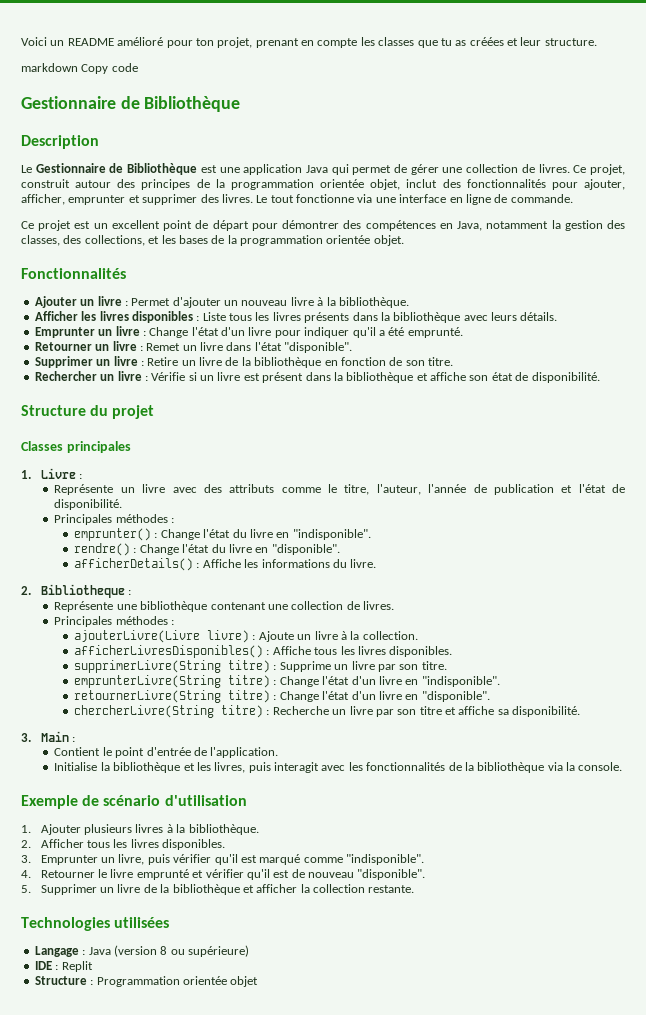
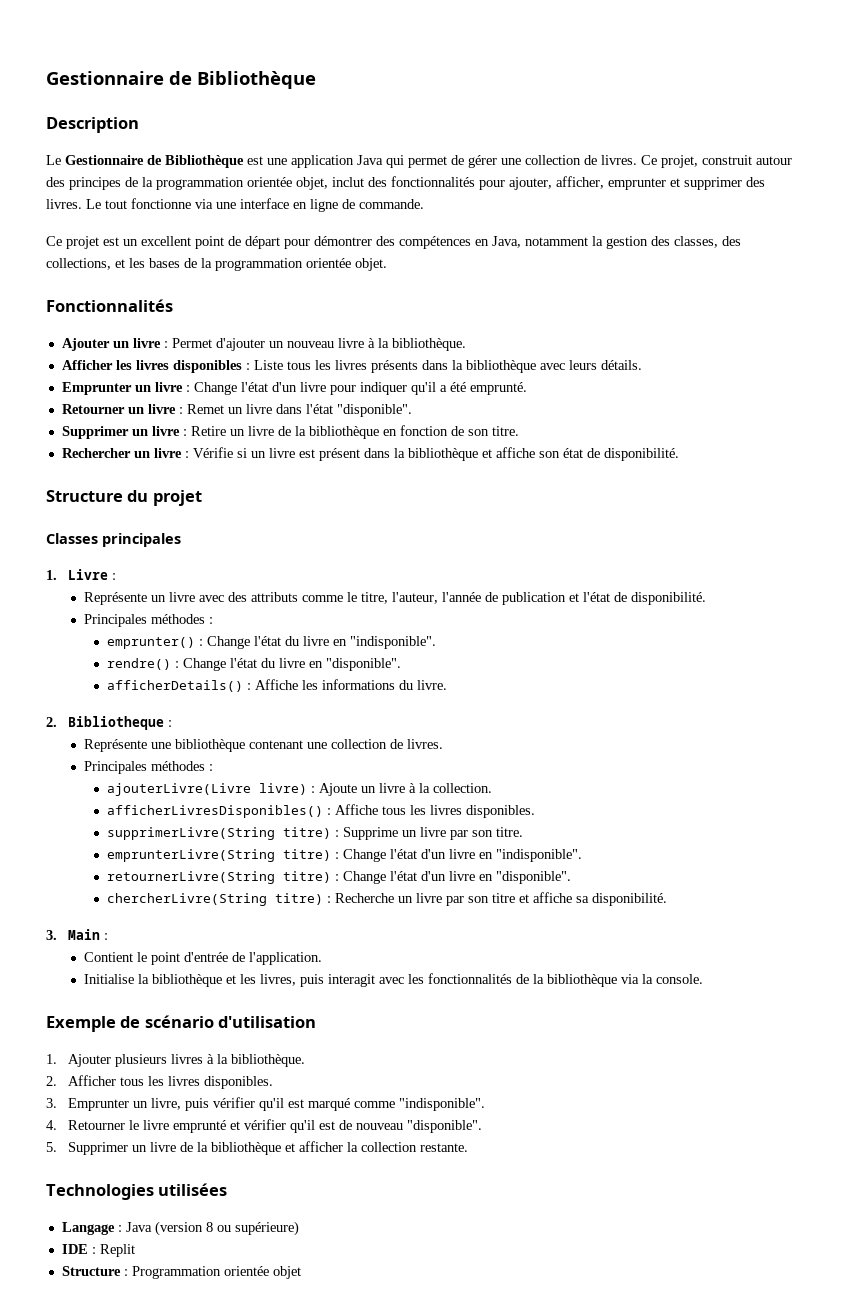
- Voici un README amélioré pour ton projet, prenant en compte les classes que tu as créées et leur structure.
- markdown Copy code

